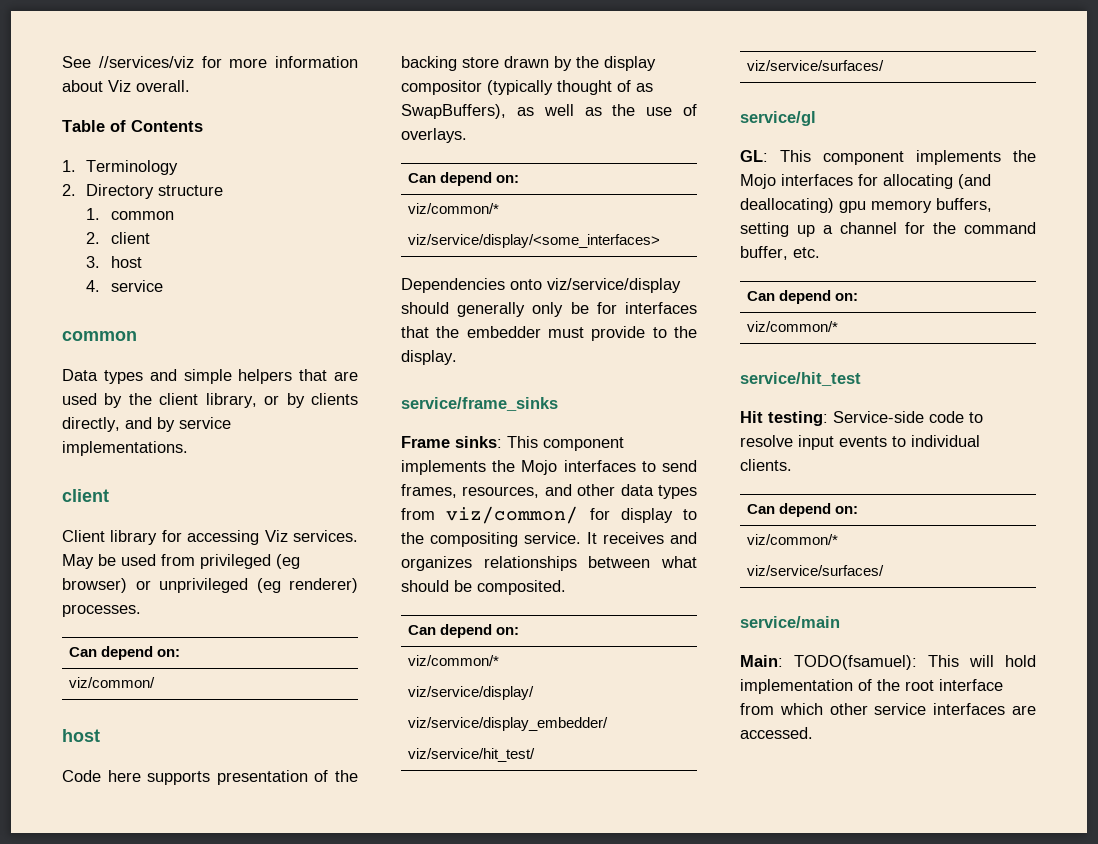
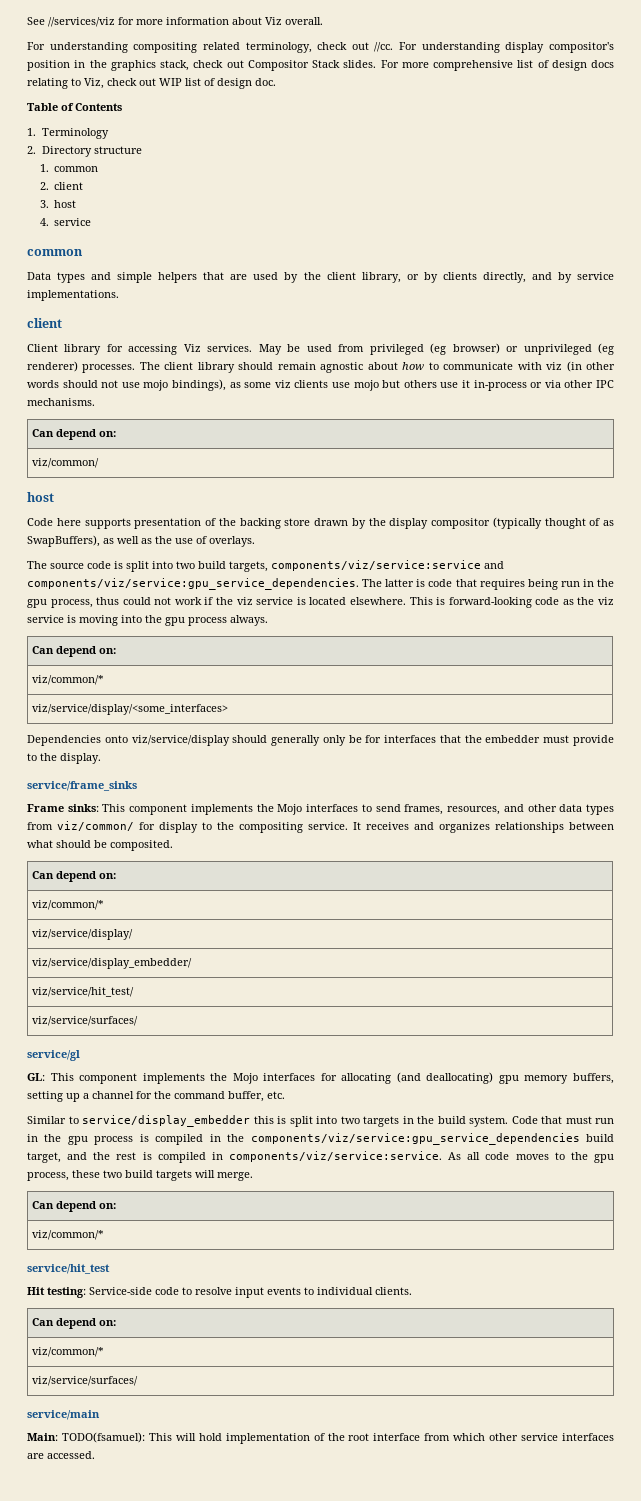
+ For understanding compositing related terminology, check out //cc. For understanding display compositor's position in the graphics stack, check out Compositor Stack slides. For more comprehensive list of design docs relating to Viz, check out WIP list of design doc.
+ The client library should remain agnostic about how to communicate with viz (in other words should not use mojo bindings), as some viz clients use mojo but others use it in-process or via other IPC mechanisms.
+ The source code is split into two build targets, components/viz/service:service and components/viz/service:gpu_service_dependencies. The latter is code that requires being run in the gpu process, thus could not work if the viz service is located elsewhere. This is forward-looking code as the viz service is moving into the gpu process always.
+ Similar to service/display_embedder this is split into two targets in the build system. Code that must run in the gpu process is compiled in the components/viz/service:gpu_service_dependencies build target, and the rest is compiled in components/viz/service:service. As all code moves to the gpu process, these two build targets will merge.

